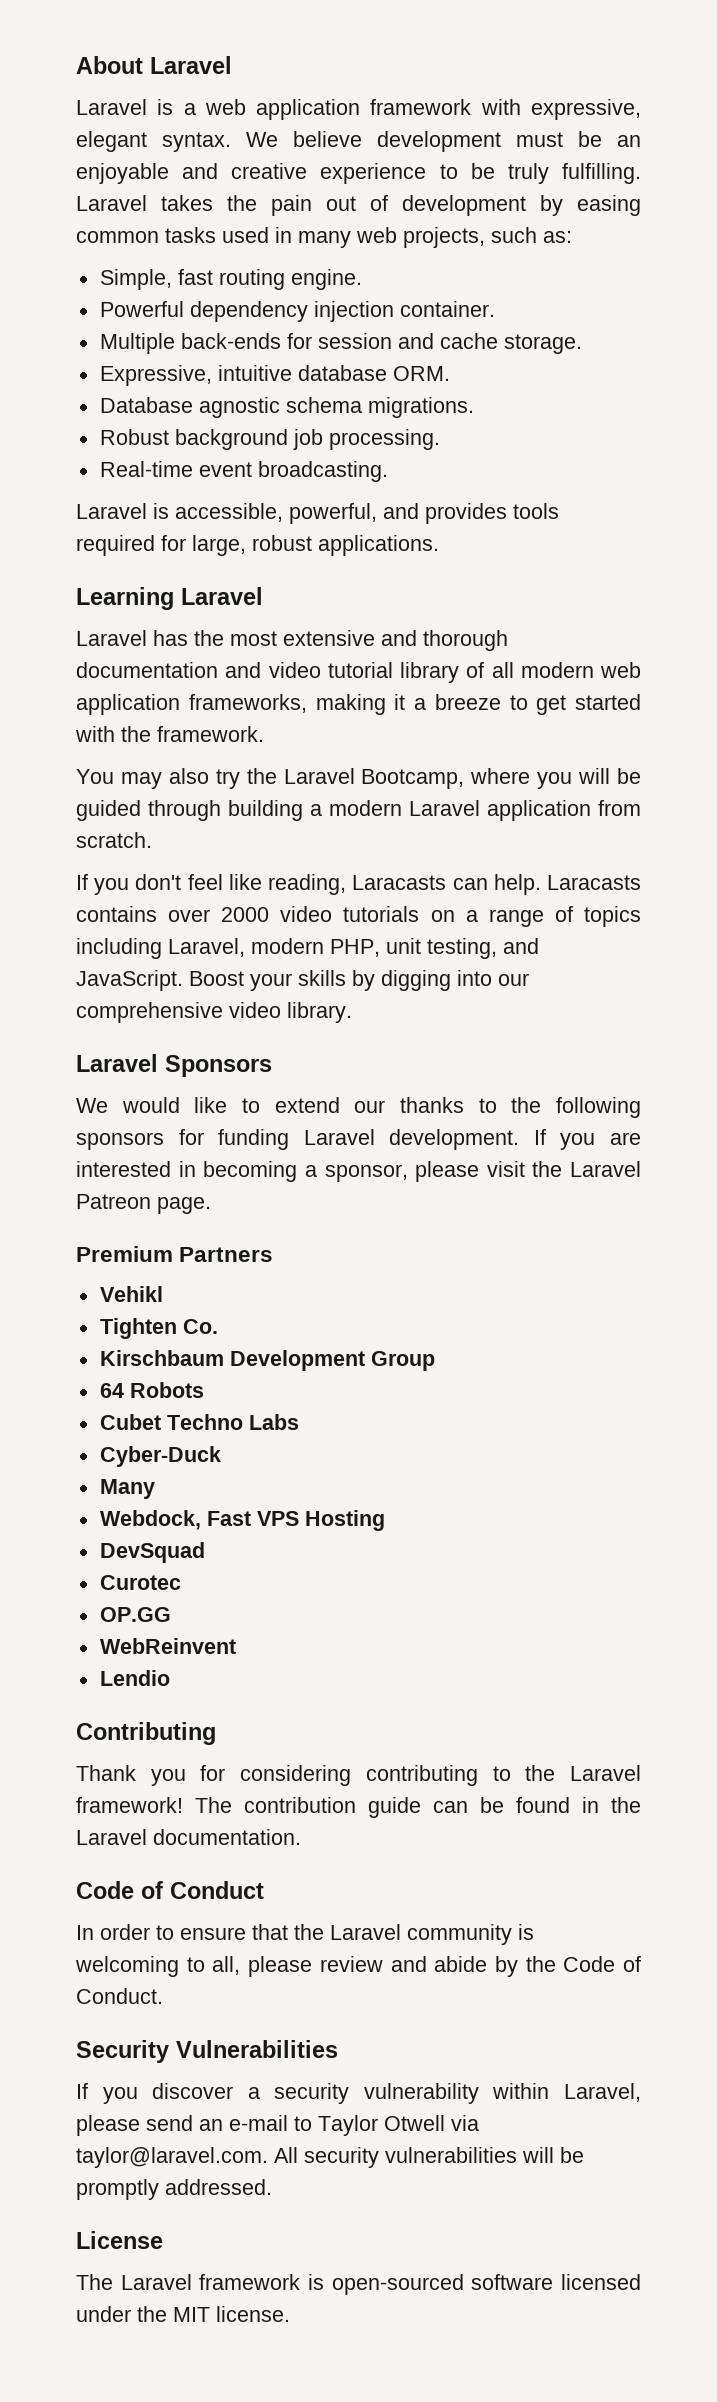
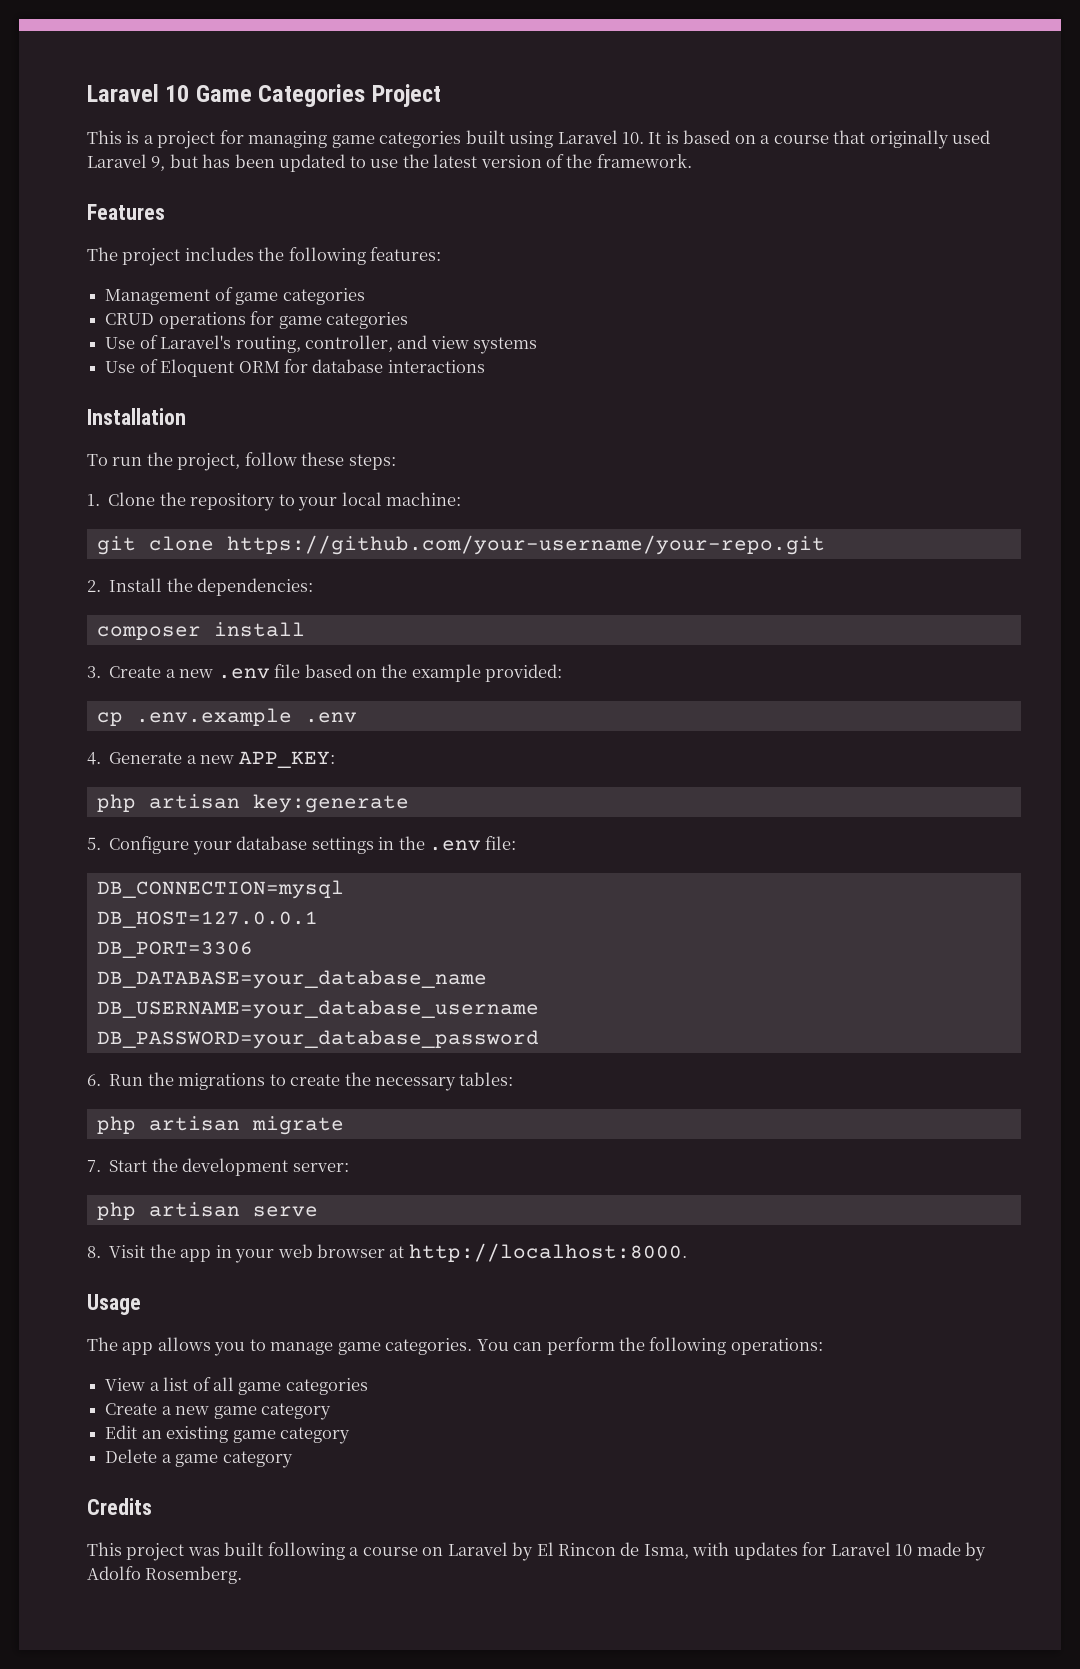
- About Laravel
- Laravel is a web application framework with expressive, elegant syntax. We believe development must be an enjoyable and creative experience to be truly fulfilling. Laravel takes the pain out of development by easing common tasks used in many web projects, such as:
- Simple, fast routing engine.
- Powerful dependency injection container.
- Multiple back-ends for session and cache storage.
- Expressive, intuitive database ORM.
- Database agnostic schema migrations.
- Robust background job processing.
- Real-time event broadcasting.
- Laravel is accessible, powerful, and provides tools required for large, robust applications.
- Learning Laravel
- Laravel has the most extensive and thorough documentation and video tutorial library of all modern web application frameworks, making it a breeze to get started with the framework.
- You may also try the Laravel Bootcamp, where you will be guided through building a modern Laravel application from scratch.
- If you don't feel like reading, Laracasts can help. Laracasts contains over 2000 video tutorials on a range of topics including Laravel, modern PHP, unit testing, and JavaScript. Boost your skills by digging into our comprehensive video library.
- Laravel Sponsors
- We would like to extend our thanks to the following sponsors for funding Laravel development. If you are interested in becoming a sponsor, please visit the Laravel Patreon page.
- Premium Partners
- Vehikl
- Tighten Co.
- Kirschbaum Development Group
- 64 Robots
- Cubet Techno Labs
- Cyber-Duck
- Many
- Webdock, Fast VPS Hosting
- DevSquad
- Curotec
- OP.GG
- WebReinvent
- Lendio
- Contributing
- Thank you for considering contributing to the Laravel framework! The contribution guide can be found in the Laravel documentation.
- Code of Conduct
- In order to ensure that the Laravel community is welcoming to all, please review and abide by the Code of Conduct.
- Security Vulnerabilities
- If you discover a security vulnerability within Laravel, please send an e-mail to Taylor Otwell via taylor@laravel.com. All security vulnerabilities will be promptly addressed.
- License
- The Laravel framework is open-sourced software licensed under the MIT license.
+ Laravel 10 Game Categories Project
+ This is a project for managing game categories built using Laravel 10. It is based on a course that originally used Laravel 9, but has been updated to use the latest version of the framework.
+ Features
+ The project includes the following features:
+ Management of game categories
+ CRUD operations for game categories
+ Use of Laravel's routing, controller, and view systems
+ Use of Eloquent ORM for database interactions
+ Installation
+ To run the project, follow these steps:
+ 1. Clone the repository to your local machine:
+ git clone https://github.com/your-username/your-repo.git
+ 2. Install the dependencies:
+ composer install
+ 3. Create a new .env file based on the example provided:
+ cp .env.example .env
+ 4. Generate a new APP_KEY:
+ php artisan key:generate
+ 5. Configure your database settings in the .env file:
+ DB_CONNECTION=mysql
+ DB_HOST=127.0.0.1
+ DB_PORT=3306
+ DB_DATABASE=your_database_name
+ DB_USERNAME=your_database_username
+ DB_PASSWORD=your_database_password
+ 6. Run the migrations to create the necessary tables:
+ php artisan migrate
+ 7. Start the development server:
+ php artisan serve
+ 8. Visit the app in your web browser at http://localhost:8000.
+ Usage
+ The app allows you to manage game categories. You can perform the following operations:
+ View a list of all game categories
+ Create a new game category
+ Edit an existing game category
+ Delete a game category
+ Credits
+ This project was built following a course on Laravel by El Rincon de Isma, with updates for Laravel 10 made by Adolfo Rosemberg.

